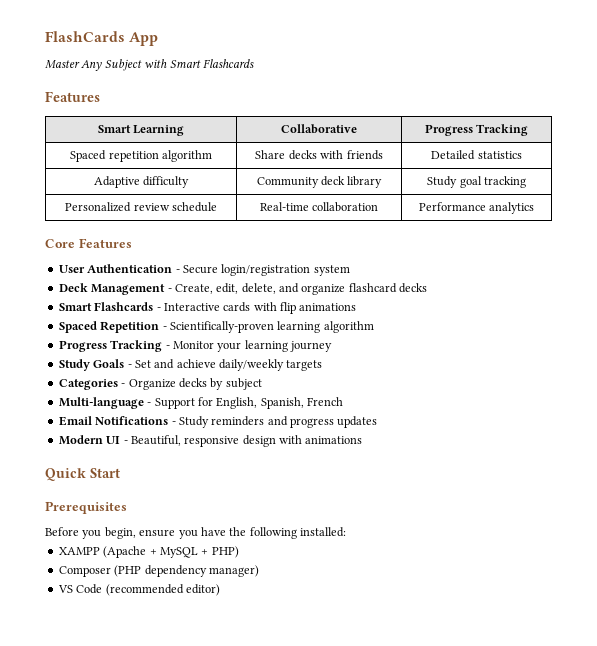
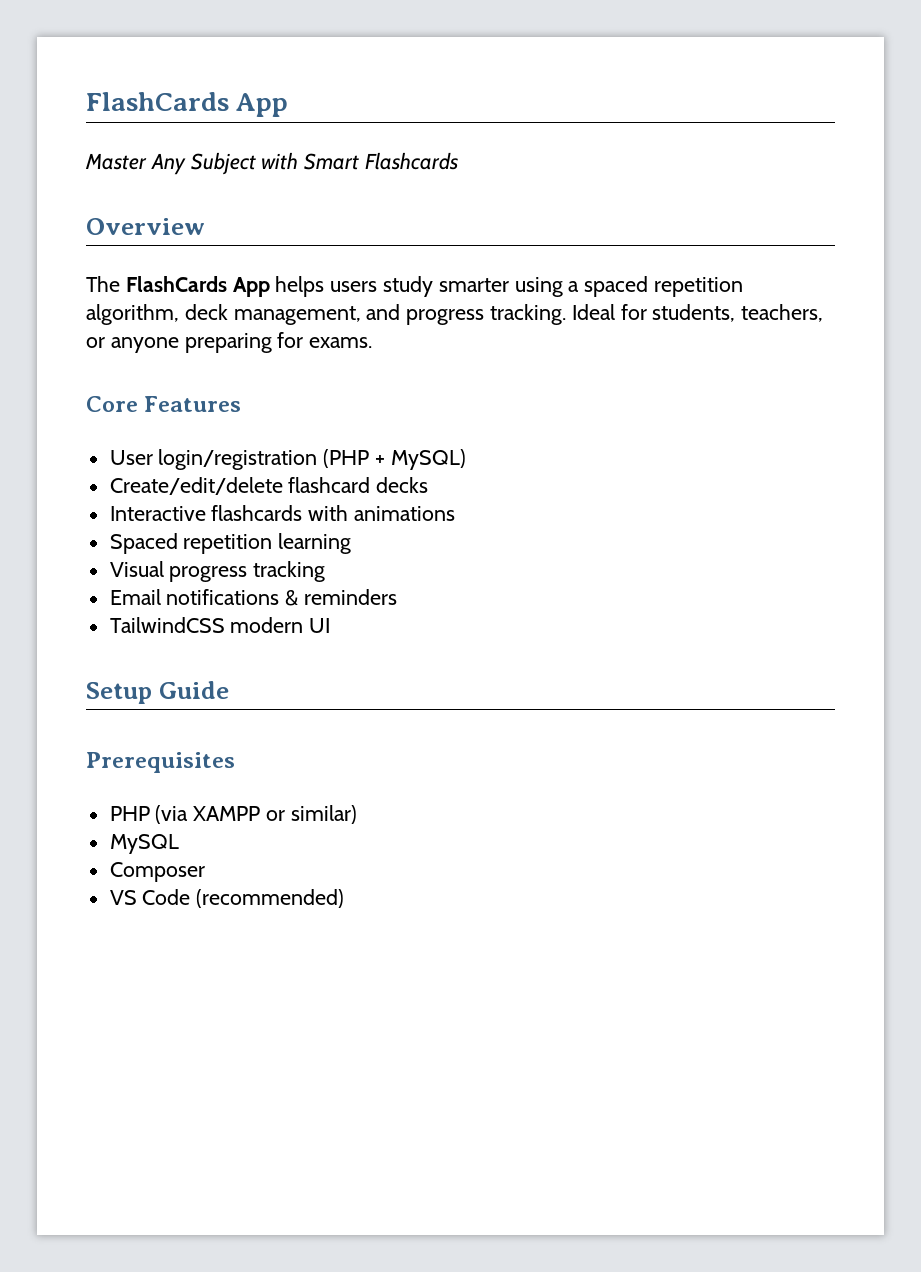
  Master Any Subject with Smart Flashcards
- Features
- Smart Learning | Collaborative | Progress Tracking
- Spaced repetition algorithm | Share decks with friends | Detailed statistics
- Adaptive difficulty | Community deck library | Study goal tracking
- Personalized review schedule | Real-time collaboration | Performance analytics
+ Overview
+ The FlashCards App helps users study smarter using a spaced repetition algorithm, deck management, and progress tracking. Ideal for students, teachers, or anyone preparing for exams.
  Core Features
- User Authentication - Secure login/registration system
- Deck Management - Create, edit, delete, and organize flashcard decks
- Smart Flashcards - Interactive cards with flip animations
- Spaced Repetition - Scientifically-proven learning algorithm
- Progress Tracking - Monitor your learning journey
- Study Goals - Set and achieve daily/weekly targets
- Categories - Organize decks by subject
- Multi-language - Support for English, Spanish, French
- Email Notifications - Study reminders and progress updates
- Modern UI - Beautiful, responsive design with animations
- Quick Start
+ User login/registration (PHP + MySQL)
+ Create/edit/delete flashcard decks
+ Interactive flashcards with animations
+ Spaced repetition learning
+ Visual progress tracking
+ Email notifications & reminders
+ TailwindCSS modern UI
+ Setup Guide
  Prerequisites
- Before you begin, ensure you have the following installed:
- XAMPP (Apache + MySQL + PHP)
+ PHP (via XAMPP or similar)
+ MySQL
- Composer (PHP dependency manager)
+ Composer
- VS Code (recommended editor)
+ VS Code (recommended)

